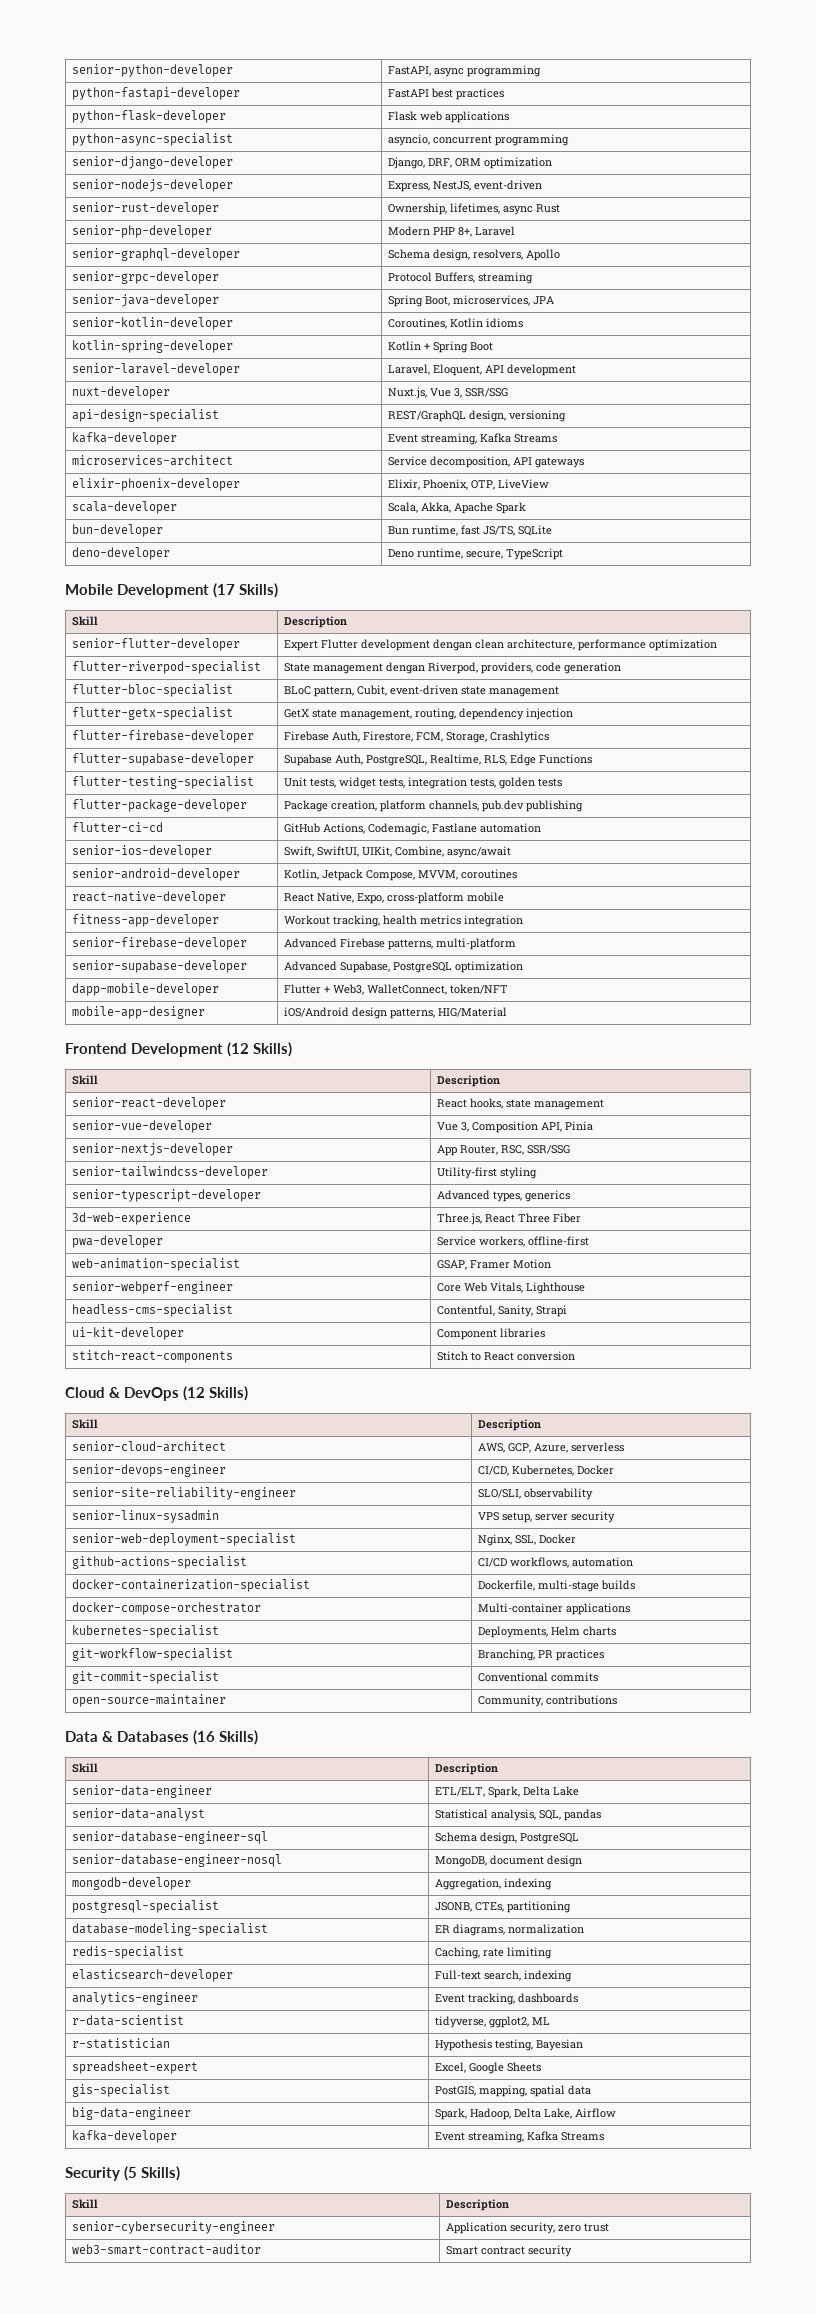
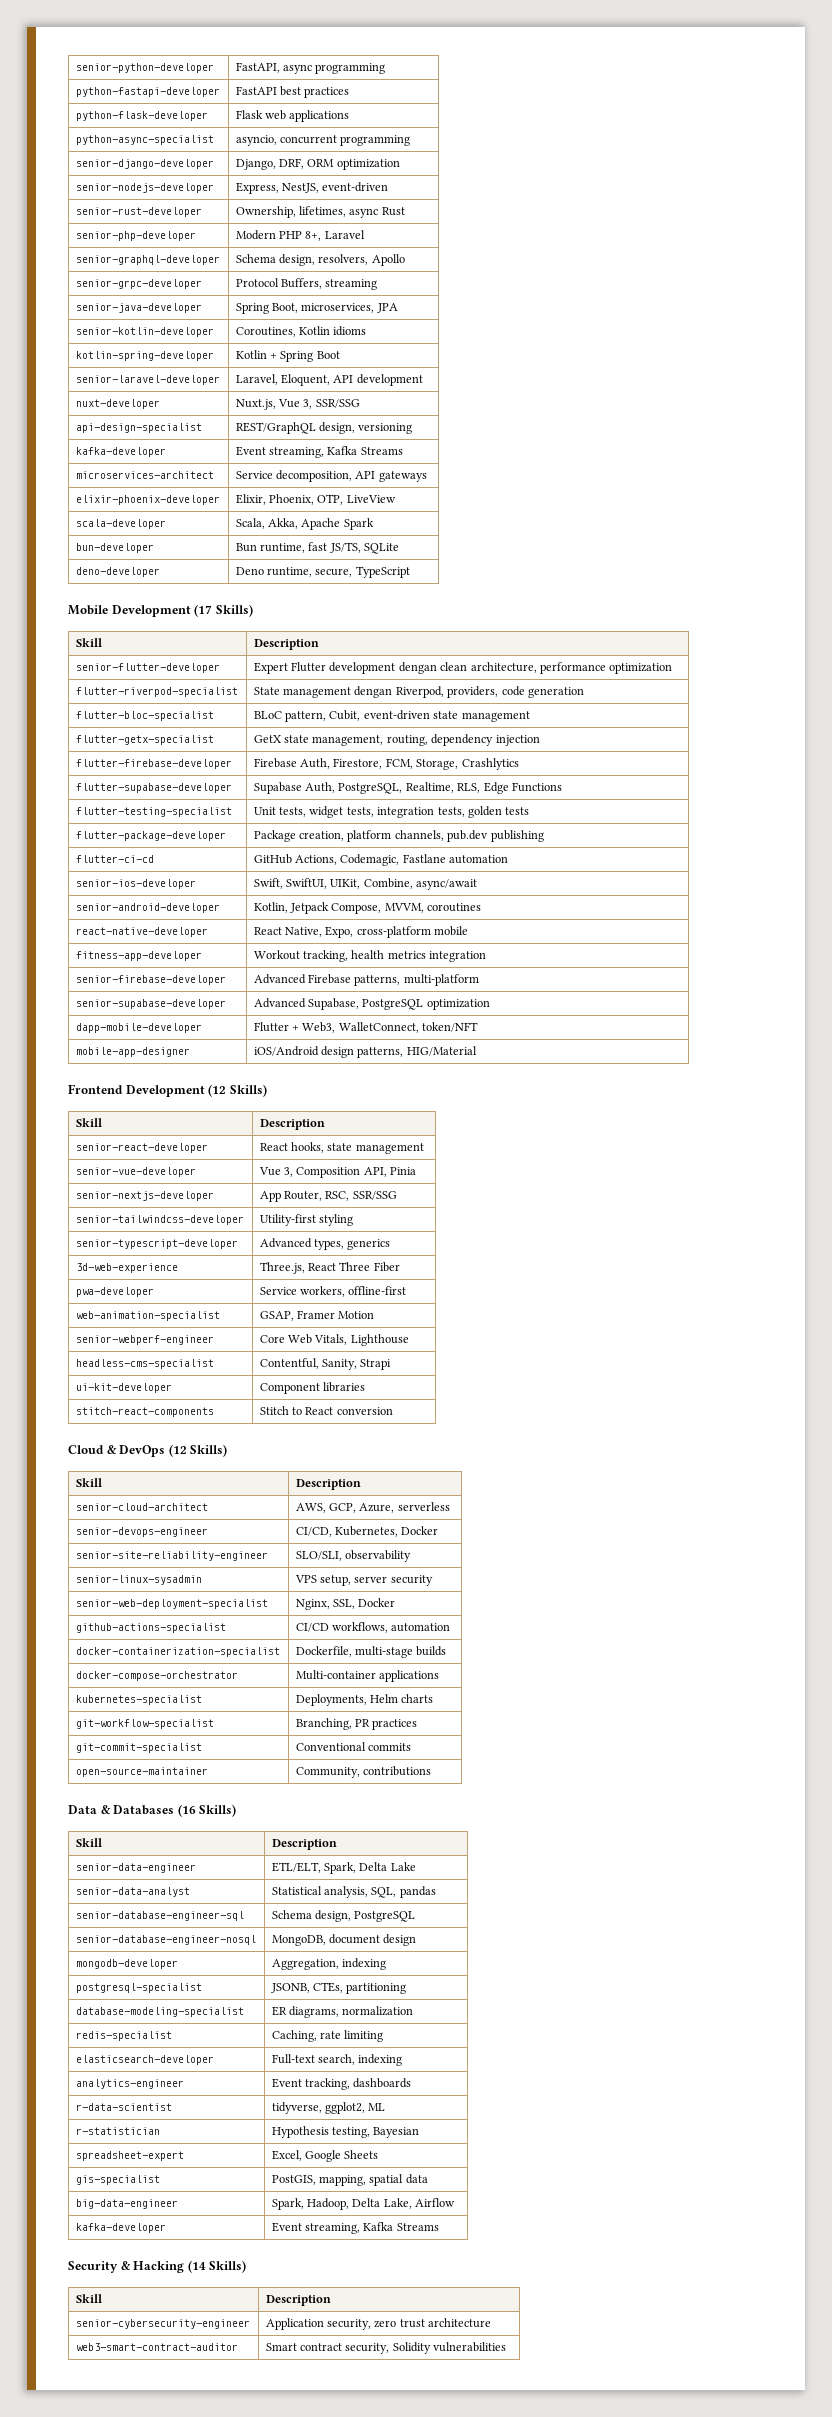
- Security (5 Skills)
+ Security & Hacking (14 Skills)
- senior-cybersecurity-engineer | Application security, zero trust
+ senior-cybersecurity-engineer | Application security, zero trust architecture
- web3-smart-contract-auditor | Smart contract security
+ web3-smart-contract-auditor | Smart contract security, Solidity vulnerabilities

